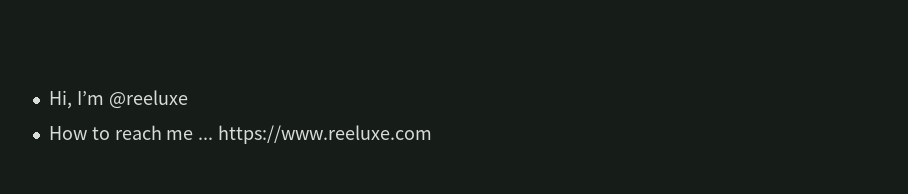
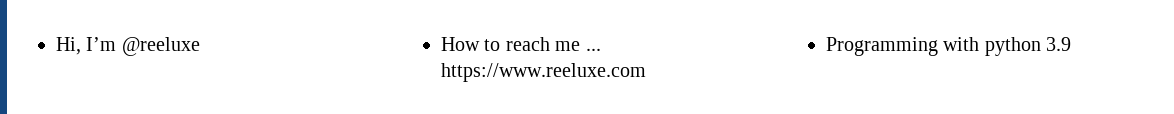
+ Programming with python 3.9

